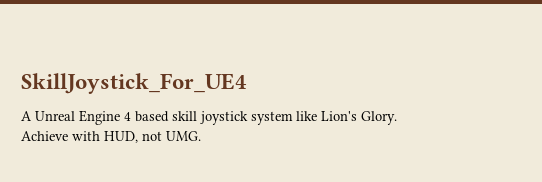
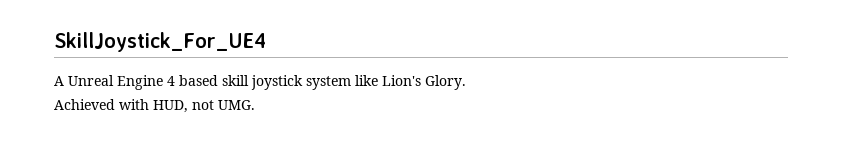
- Achieve with HUD, not UMG.
+ Achieved with HUD, not UMG.

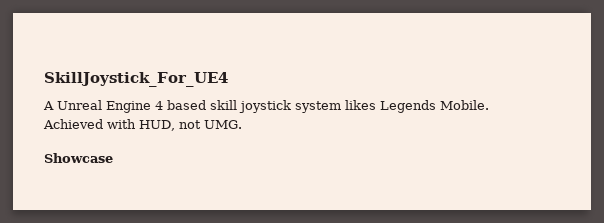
- A Unreal Engine 4 based skill joystick system like Lion's Glory.
+ A Unreal Engine 4 based skill joystick system likes Legends Mobile.
+ Showcase

